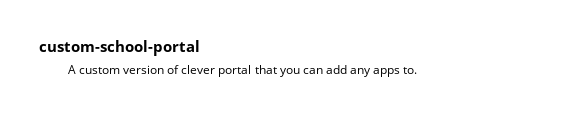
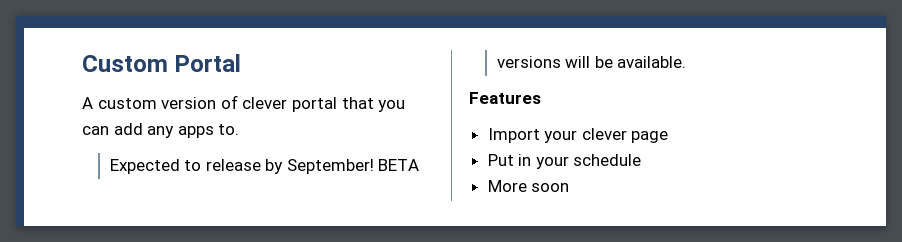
- custom-school-portal
+ Custom Portal
+ Expected to release by September! BETA versions will be available.
+ Features
+ Import your clever page
+ Put in your schedule
+ More soon

